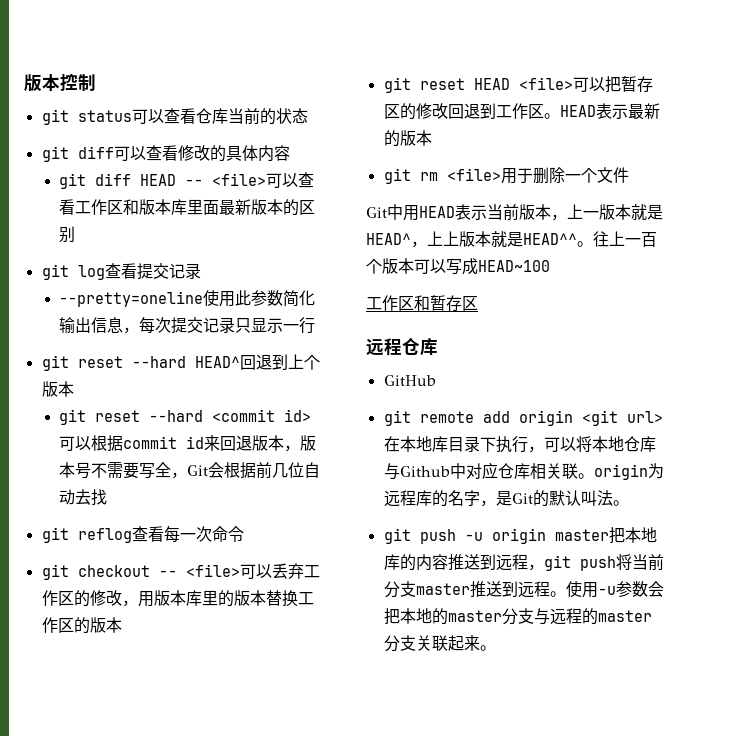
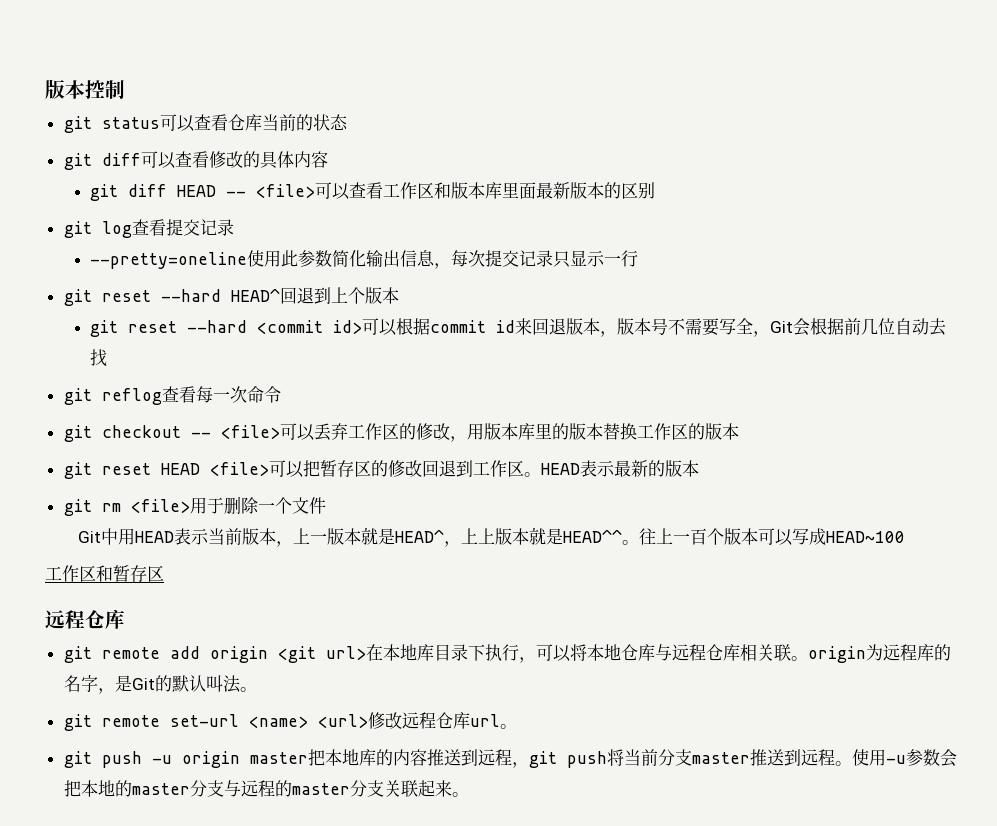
- GitHub
- git remote add origin <git url>在本地库目录下执行，可以将本地仓库与Github中对应仓库相关联。origin为远程库的名字，是Git的默认叫法。
+ git remote add origin <git url>在本地库目录下执行，可以将本地仓库与远程仓库相关联。origin为远程库的名字，是Git的默认叫法。
+ git remote set-url <name> <url>修改远程仓库url。

